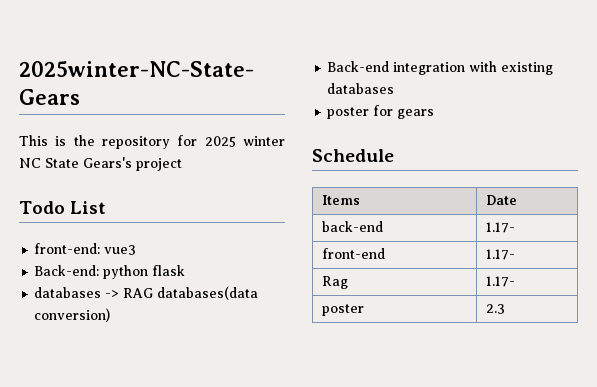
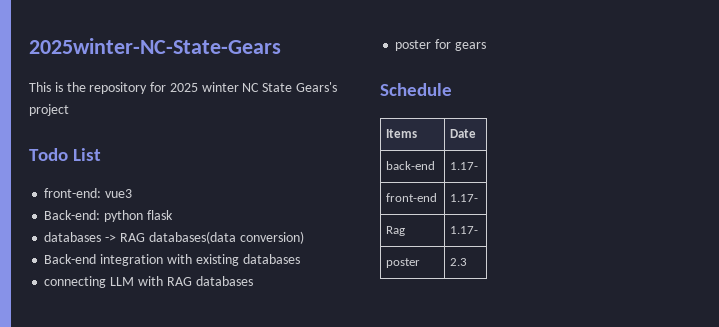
+ connecting LLM with RAG databases

